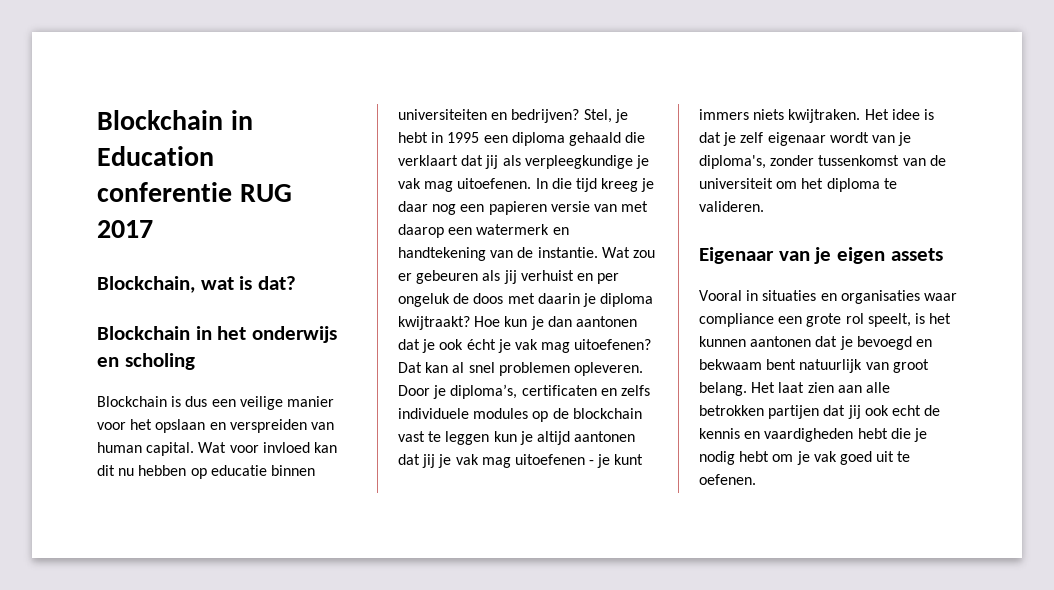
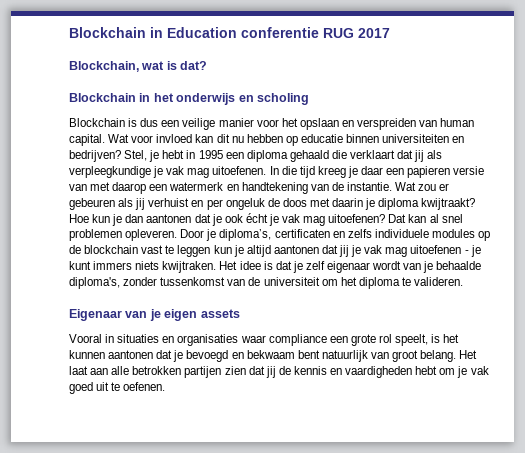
- In die tijd kreeg je daar nog een papieren versie van met daarop een watermerk en handtekening van de instantie.
+ In die tijd kreeg je daar een papieren versie van met daarop een watermerk en handtekening van de instantie.
- Het idee is dat je zelf eigenaar wordt van je diploma's, zonder tussenkomst van de universiteit om het diploma te valideren.
+ Het idee is dat je zelf eigenaar wordt van je behaalde diploma's, zonder tussenkomst van de universiteit om het diploma te valideren.
- Het laat zien aan alle betrokken partijen dat jij ook echt de kennis en vaardigheden hebt die je nodig hebt om je vak goed uit te oefenen.
+ Het laat aan alle betrokken partijen zien dat jij de kennis en vaardigheden hebt om je vak goed uit te oefenen.

